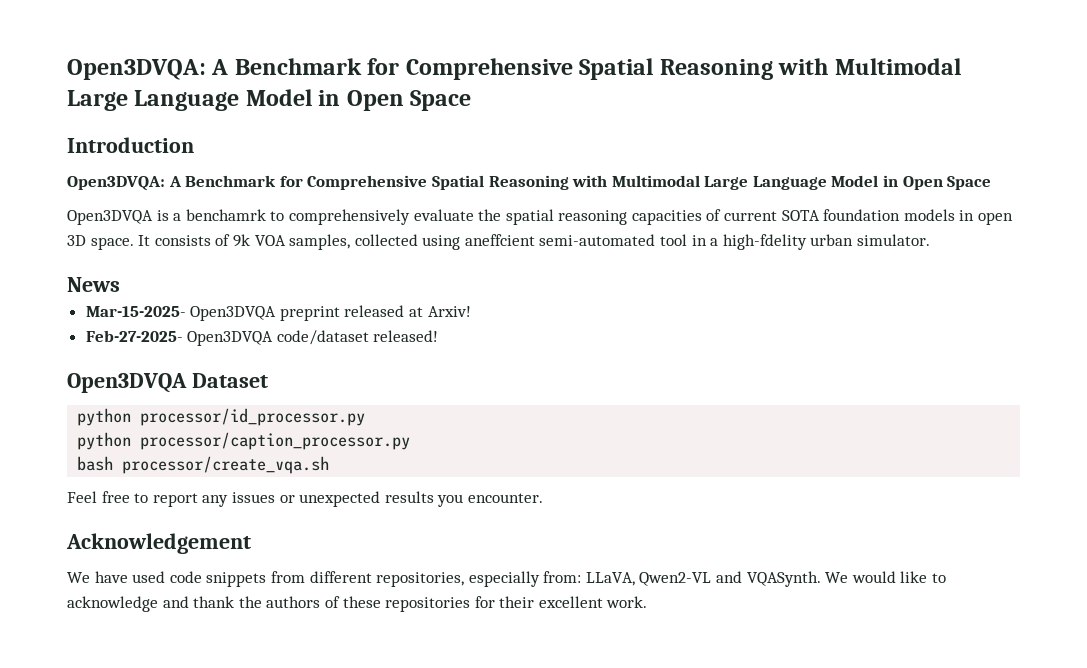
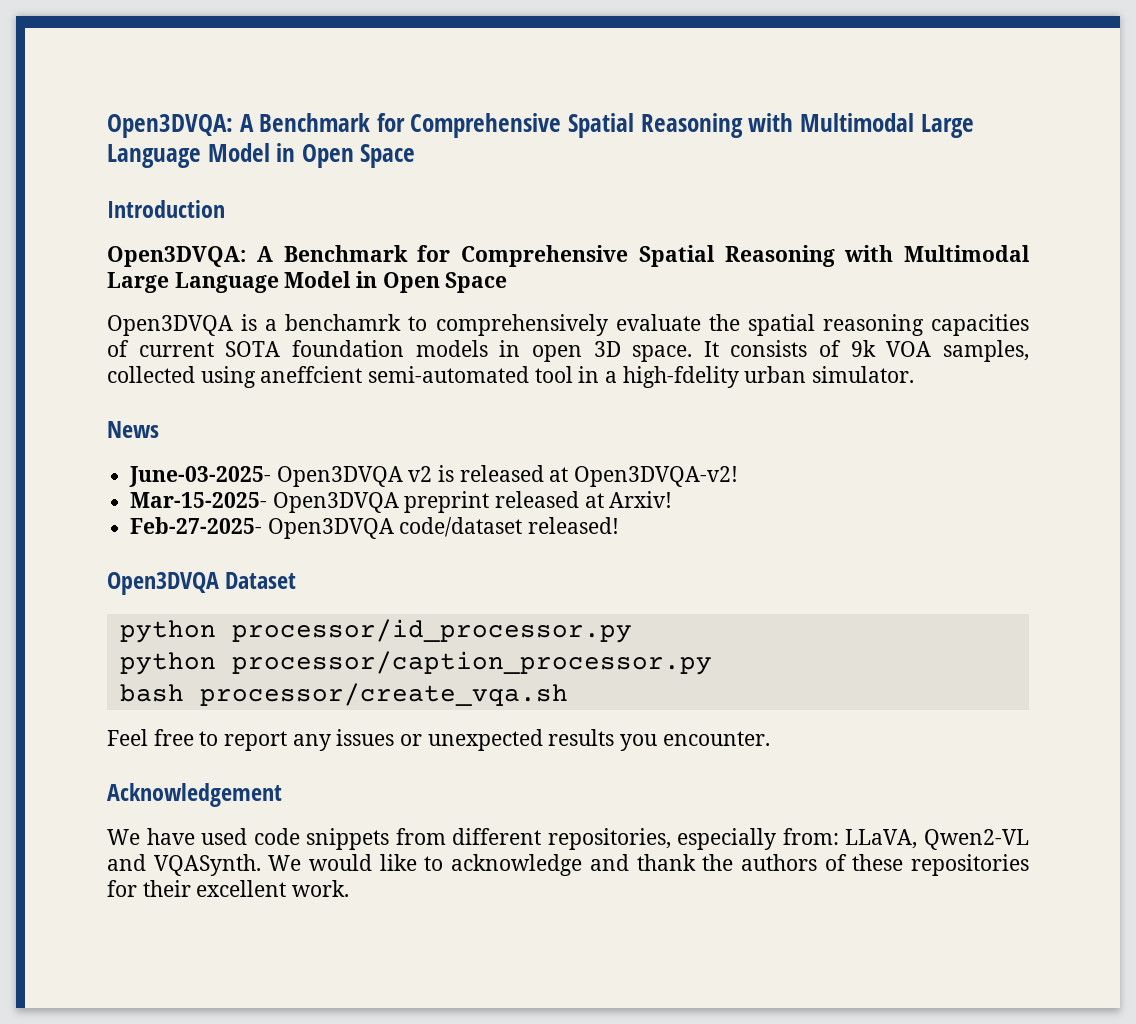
+ June-03-2025- Open3DVQA v2 is released at Open3DVQA-v2!

